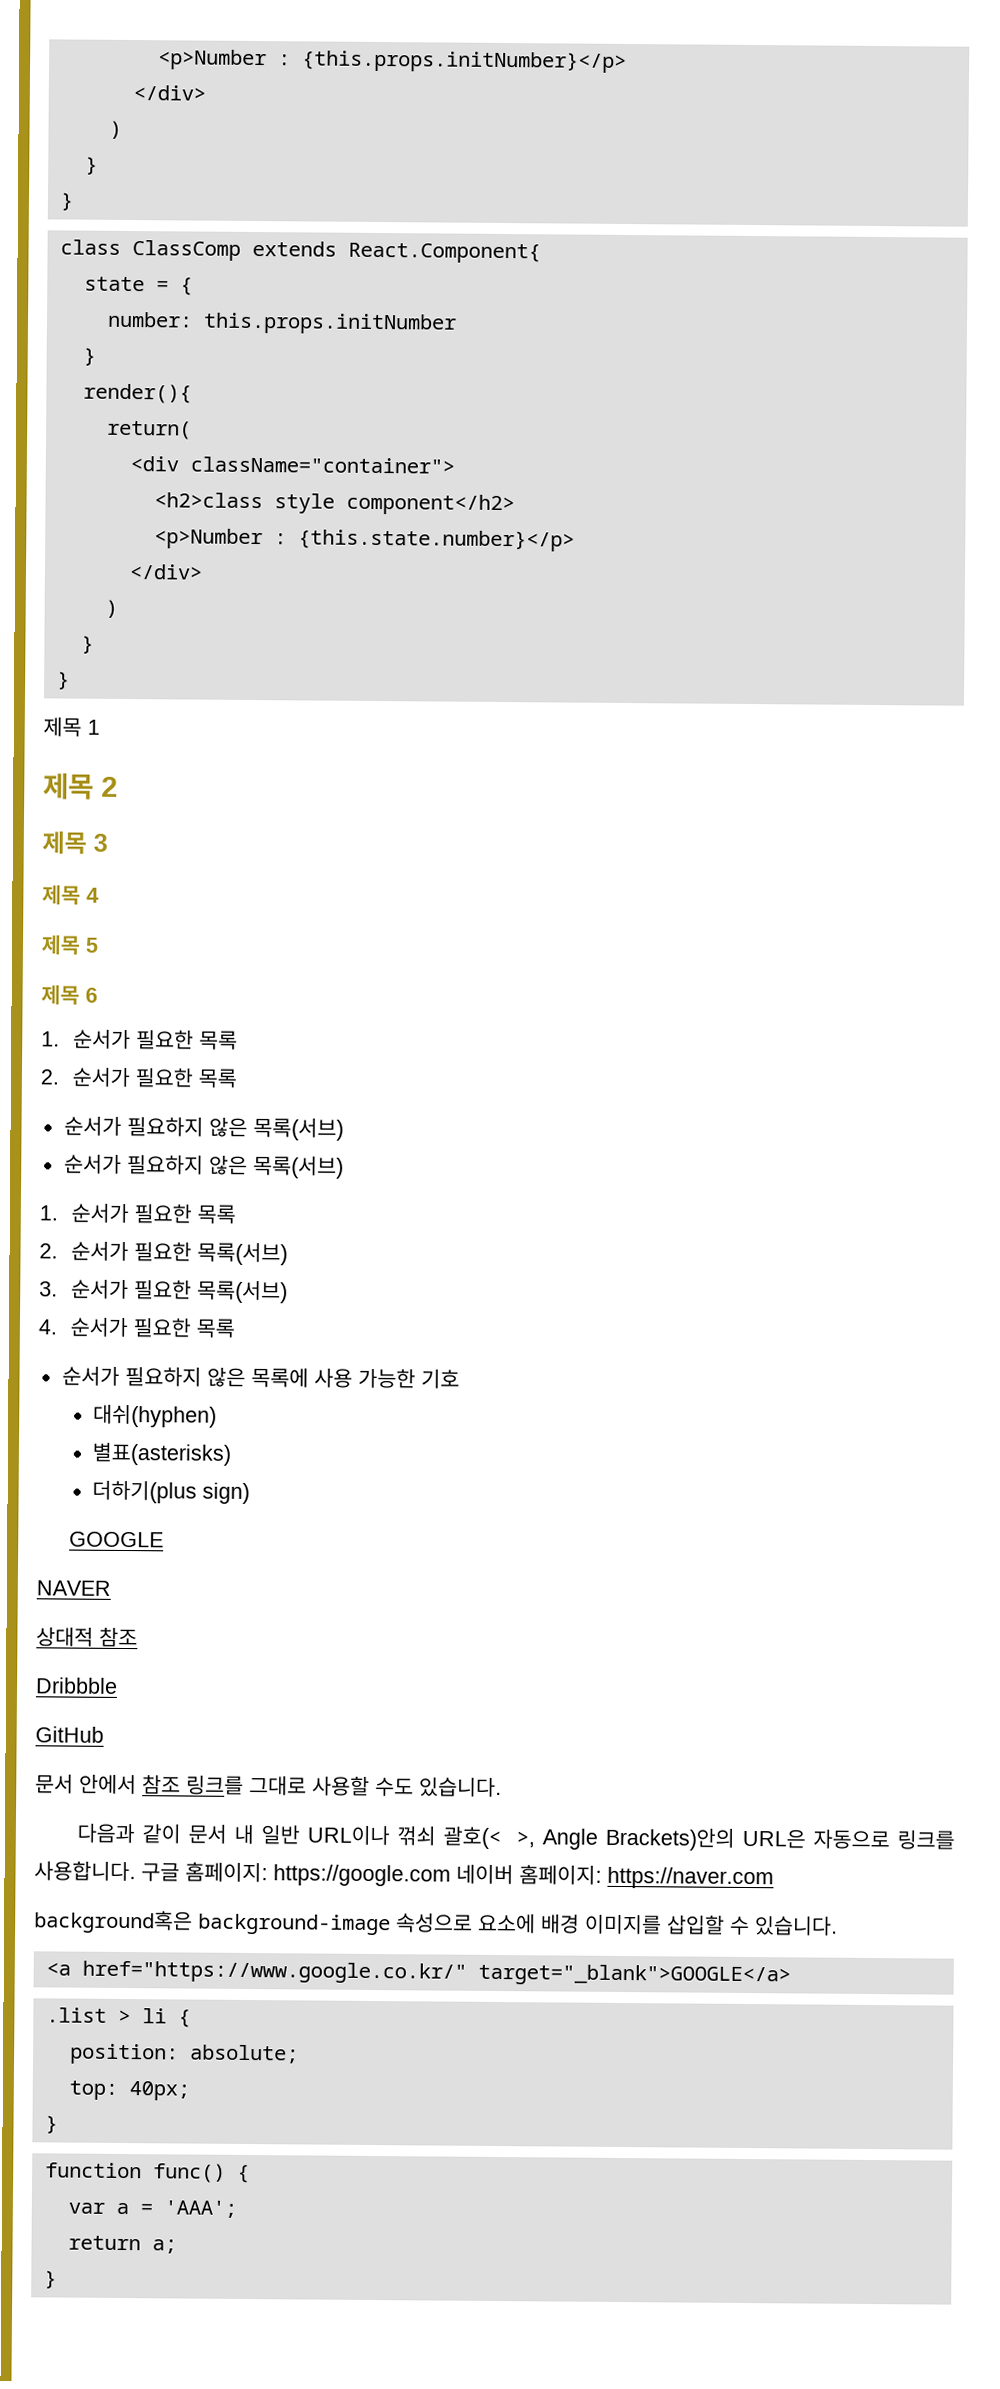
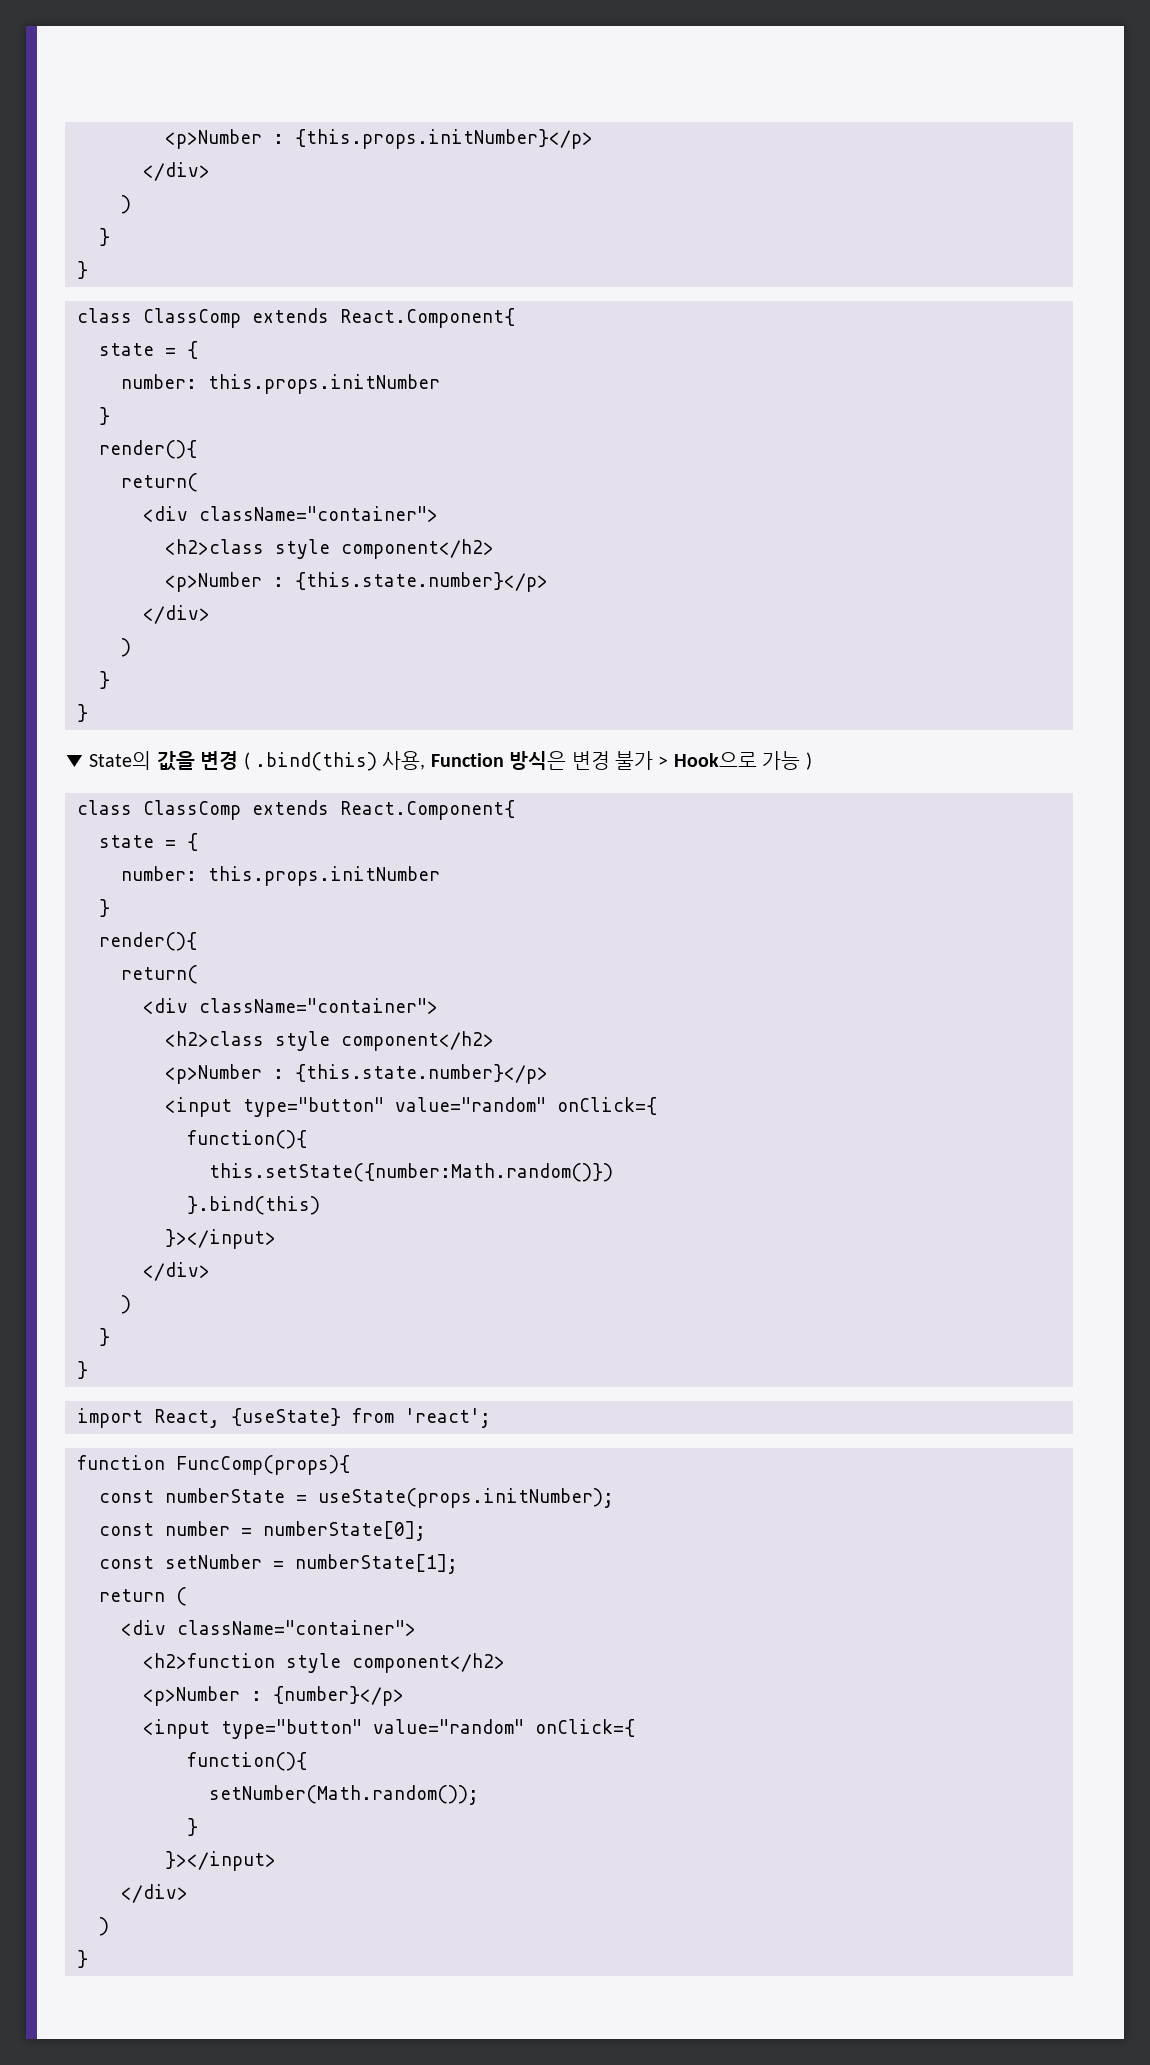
- 제목 1
- 제목 2
- 제목 3
- 제목 4
- 제목 5
- 제목 6
- 1. 순서가 필요한 목록
- 2. 순서가 필요한 목록
- 순서가 필요하지 않은 목록(서브)
- 순서가 필요하지 않은 목록(서브)
- 1. 순서가 필요한 목록
- 2. 순서가 필요한 목록(서브)
- 3. 순서가 필요한 목록(서브)
- 4. 순서가 필요한 목록
- 순서가 필요하지 않은 목록에 사용 가능한 기호
- 대쉬(hyphen)
- 별표(asterisks)
- 더하기(plus sign)
- GOOGLE
- NAVER
- 상대적 참조
- Dribbble
- GitHub
- 문서 안에서 참조 링크를 그대로 사용할 수도 있습니다.
- 다음과 같이 문서 내 일반 URL이나 꺾쇠 괄호(< >, Angle Brackets)안의 URL은 자동으로 링크를 사용합니다. 구글 홈페이지: https://google.com 네이버 홈페이지: https://naver.com
- background혹은 background-image 속성으로 요소에 배경 이미지를 삽입할 수 있습니다.
- <a href="https://www.google.co.kr/" target="_blank">GOOGLE</a>
- .list > li {
- position: absolute;
- top: 40px;
+ ▼ State의 값을 변경 ( .bind(this) 사용, Function 방식은 변경 불가 > Hook으로 가능 )
+ class ClassComp extends React.Component{
+ state = {
+ number: this.props.initNumber
  }
- function func() {
- var a = 'AAA';
- return a;
+ render(){
+ return(
+ <div className="container">
+ <h2>class style component</h2>
+ <p>Number : {this.state.number}</p>
+ <input type="button" value="random" onClick={
+ function(){
+ this.setState({number:Math.random()})
+ }.bind(this)
+ }></input>
+ </div>
+ )
+ }
+ }
+ import React, {useState} from 'react';
+ function FuncComp(props){
+ const numberState = useState(props.initNumber);
+ const number = numberState[0];
+ const setNumber = numberState[1];
+ return (
+ <div className="container">
+ <h2>function style component</h2>
+ <p>Number : {number}</p>
+ <input type="button" value="random" onClick={
+ function(){
+ setNumber(Math.random());
+ }
+ }></input>
+ </div>
+ )

